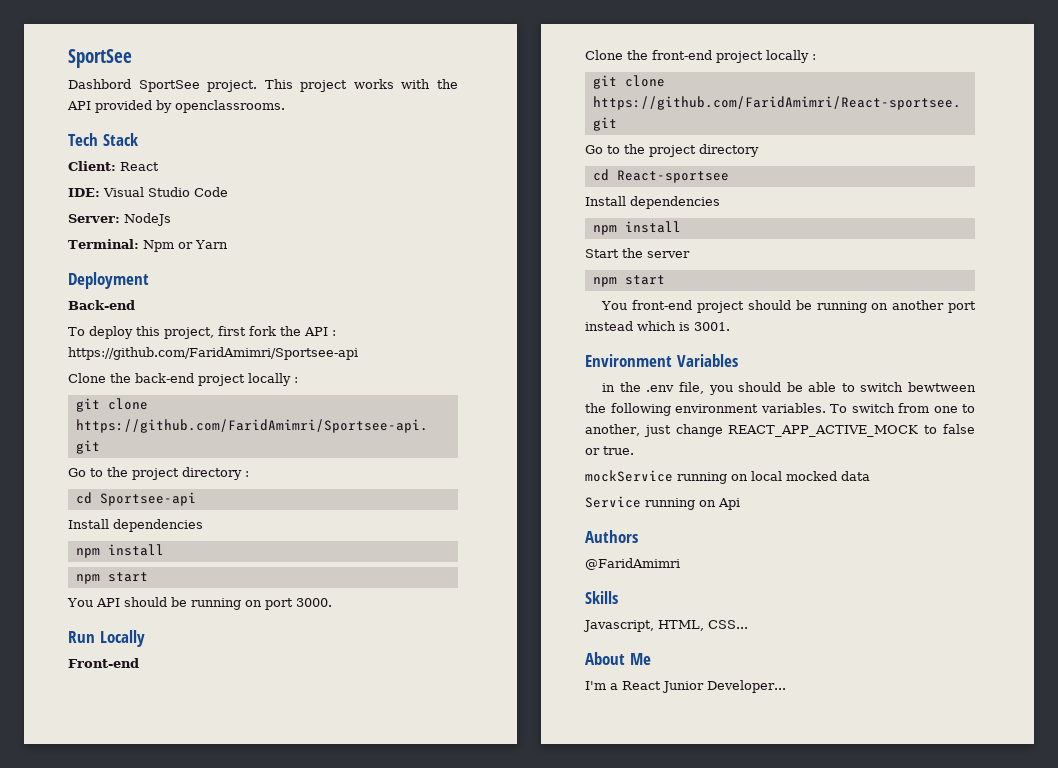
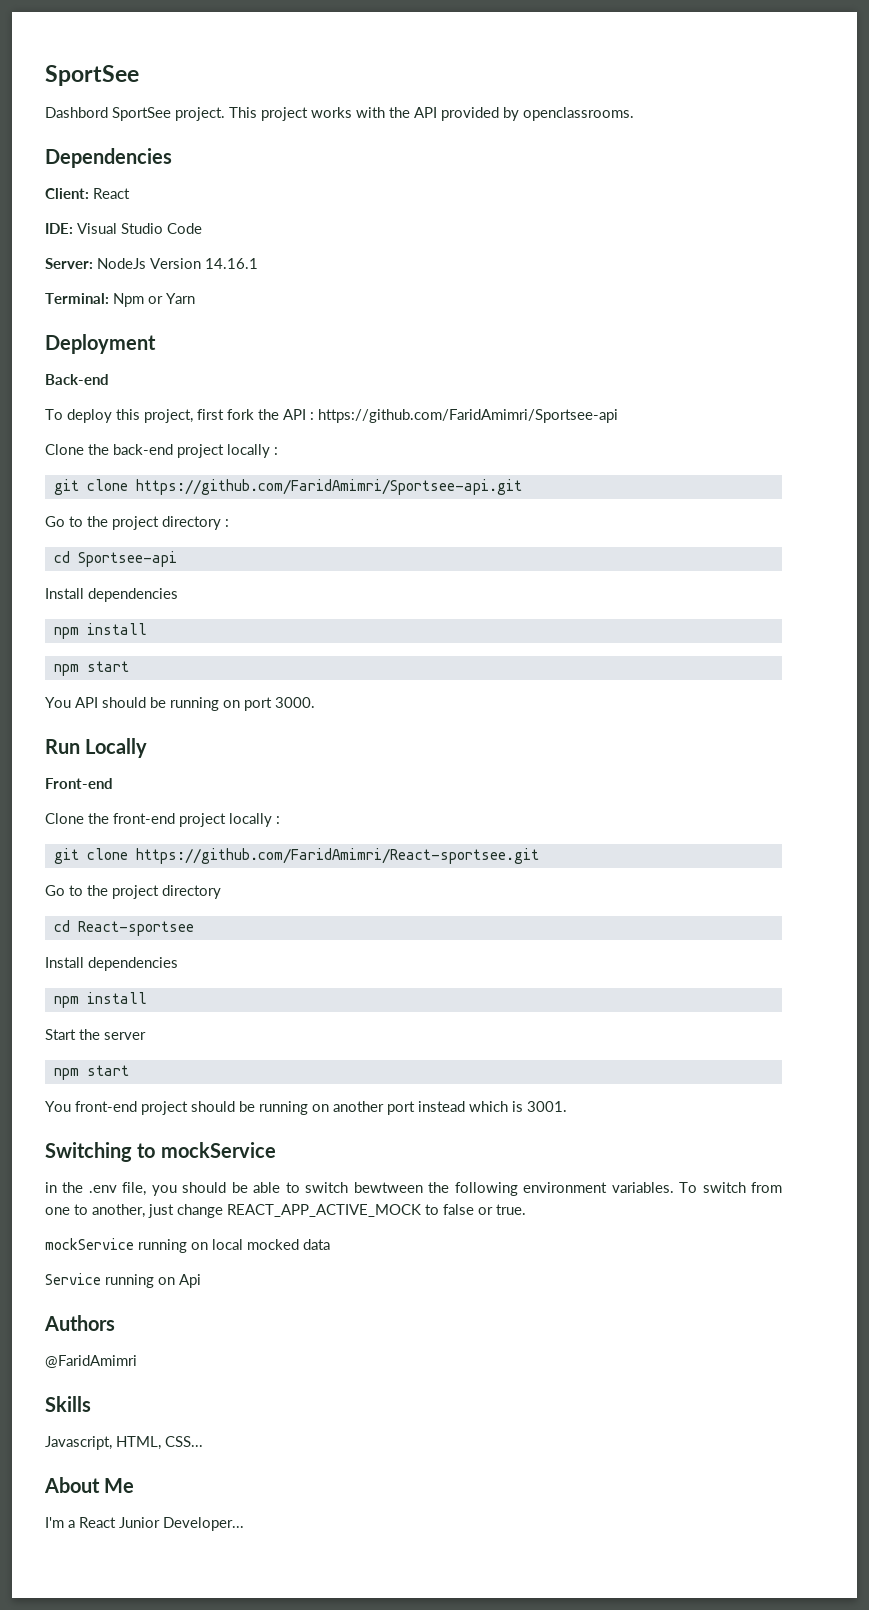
- Tech Stack
+ Dependencies
- Server: NodeJs
+ Server: NodeJs Version 14.16.1
- Environment Variables
+ Switching to mockService

